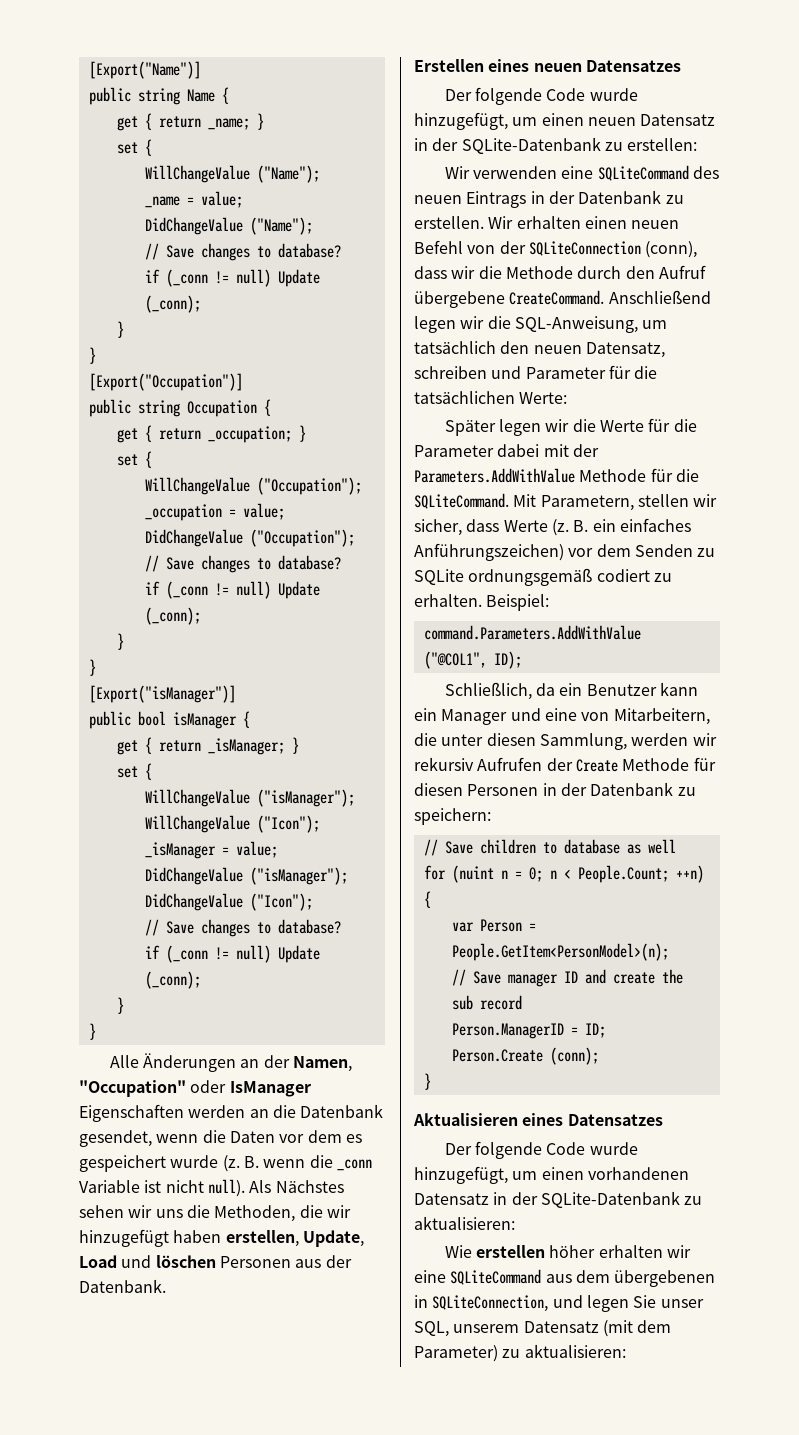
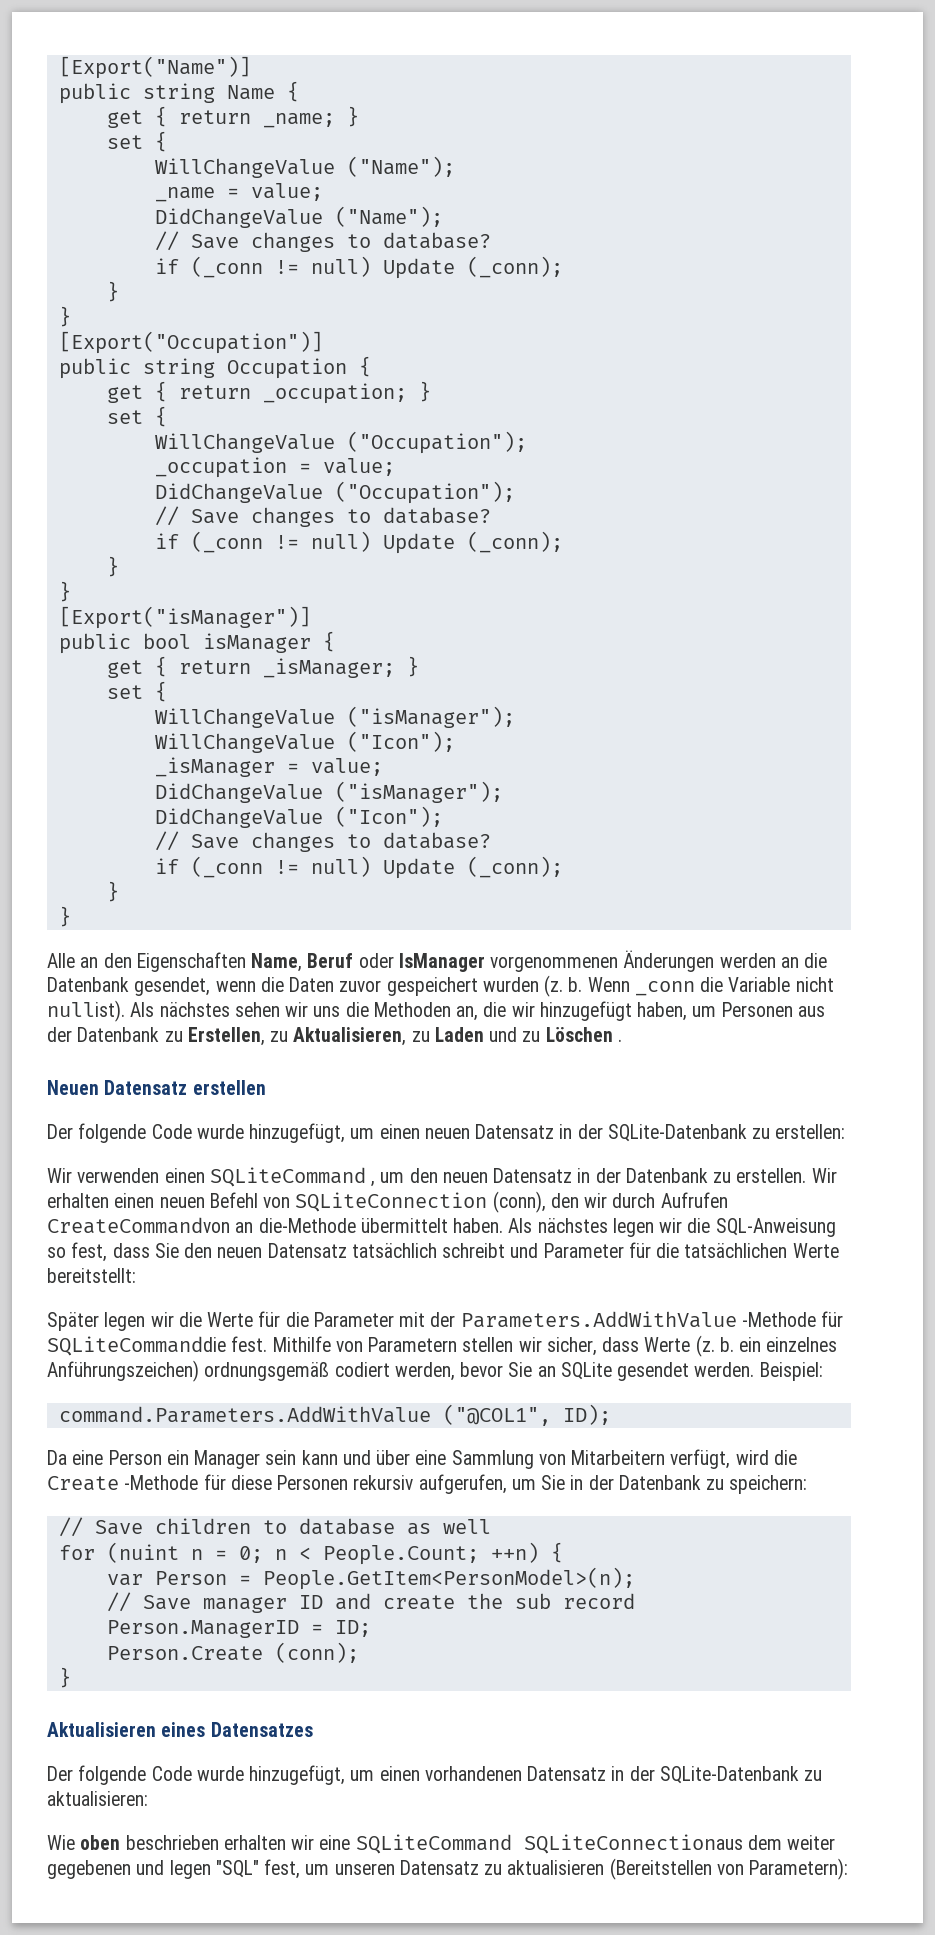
- Alle Änderungen an der Namen, "Occupation" oder IsManager Eigenschaften werden an die Datenbank gesendet, wenn die Daten vor dem es gespeichert wurde (z. B. wenn die _conn Variable ist nicht null). Als Nächstes sehen wir uns die Methoden, die wir hinzugefügt haben erstellen, Update, Load und löschen Personen aus der Datenbank.
- Erstellen eines neuen Datensatzes
+ Alle an den Eigenschaften Name, Beruf oder IsManager vorgenommenen Änderungen werden an die Datenbank gesendet, wenn die Daten zuvor gespeichert wurden (z. b. Wenn _conn die Variable nicht nullist). Als nächstes sehen wir uns die Methoden an, die wir hinzugefügt haben, um Personen aus der Datenbank zu Erstellen, zu Aktualisieren, zu Laden und zu Löschen .
+ Neuen Datensatz erstellen
- Wir verwenden eine SQLiteCommand des neuen Eintrags in der Datenbank zu erstellen.
+ Wir verwenden einen SQLiteCommand , um den neuen Datensatz in der Datenbank zu erstellen.
- Wir erhalten einen neuen Befehl von der SQLiteConnection (conn), dass wir die Methode durch den Aufruf übergebene CreateCommand. Anschließend legen wir die SQL-Anweisung, um tatsächlich den neuen Datensatz, schreiben und Parameter für die tatsächlichen Werte:
+ Wir erhalten einen neuen Befehl von SQLiteConnection (conn), den wir durch Aufrufen CreateCommandvon an die-Methode übermittelt haben. Als nächstes legen wir die SQL-Anweisung so fest, dass Sie den neuen Datensatz tatsächlich schreibt und Parameter für die tatsächlichen Werte bereitstellt:
- Später legen wir die Werte für die Parameter dabei mit der Parameters.AddWithValue Methode für die SQLiteCommand. Mit Parametern, stellen wir sicher, dass Werte (z. B. ein einfaches Anführungszeichen) vor dem Senden zu SQLite ordnungsgemäß codiert zu erhalten. Beispiel:
+ Später legen wir die Werte für die Parameter mit der Parameters.AddWithValue -Methode für SQLiteCommanddie fest. Mithilfe von Parametern stellen wir sicher, dass Werte (z. b. ein einzelnes Anführungszeichen) ordnungsgemäß codiert werden, bevor Sie an SQLite gesendet werden. Beispiel:
  command.Parameters.AddWithValue ("@COL1", ID);
- Schließlich, da ein Benutzer kann ein Manager und eine von Mitarbeitern, die unter diesen Sammlung, werden wir rekursiv Aufrufen der Create Methode für diesen Personen in der Datenbank zu speichern:
+ Da eine Person ein Manager sein kann und über eine Sammlung von Mitarbeitern verfügt, wird die Create -Methode für diese Personen rekursiv aufgerufen, um Sie in der Datenbank zu speichern:
- Wie erstellen höher erhalten wir eine SQLiteCommand aus dem übergebenen in SQLiteConnection, und legen Sie unser SQL, unserem Datensatz (mit dem Parameter) zu aktualisieren:
+ Wie oben beschrieben erhalten wir eine SQLiteCommand SQLiteConnectionaus dem weiter gegebenen und legen "SQL" fest, um unseren Datensatz zu aktualisieren (Bereitstellen von Parametern):

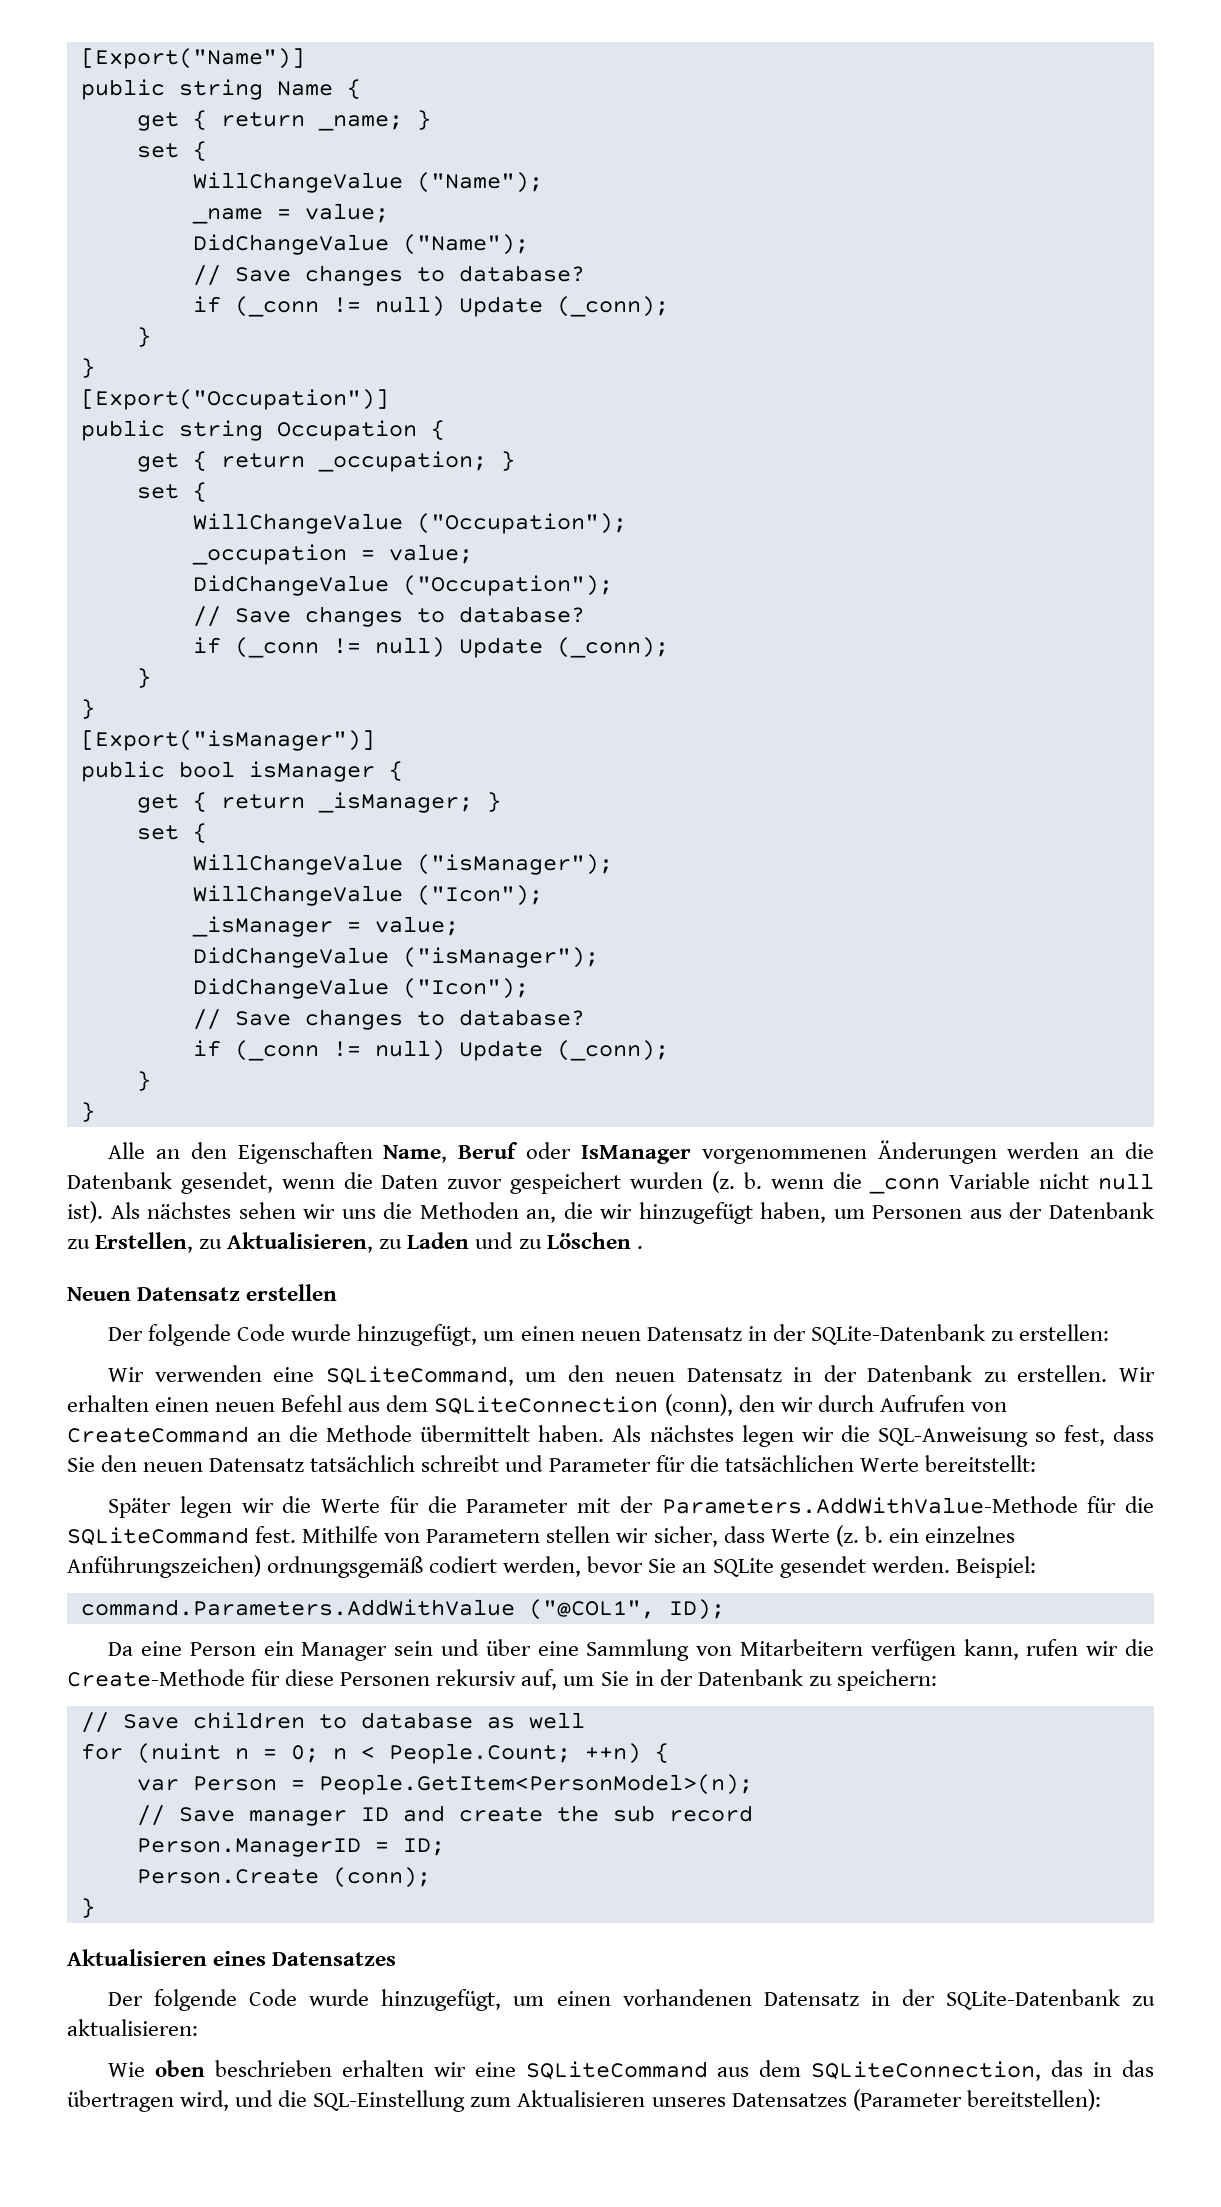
- Alle an den Eigenschaften Name, Beruf oder IsManager vorgenommenen Änderungen werden an die Datenbank gesendet, wenn die Daten zuvor gespeichert wurden (z. b. Wenn _conn die Variable nicht nullist).
+ Alle an den Eigenschaften Name, Beruf oder IsManager vorgenommenen Änderungen werden an die Datenbank gesendet, wenn die Daten zuvor gespeichert wurden (z. b. wenn die _conn Variable nicht null ist).
- Wir verwenden einen SQLiteCommand , um den neuen Datensatz in der Datenbank zu erstellen.
+ Wir verwenden eine SQLiteCommand, um den neuen Datensatz in der Datenbank zu erstellen.
- Wir erhalten einen neuen Befehl von SQLiteConnection (conn), den wir durch Aufrufen CreateCommandvon an die-Methode übermittelt haben.
+ Wir erhalten einen neuen Befehl aus dem SQLiteConnection (conn), den wir durch Aufrufen von CreateCommand an die Methode übermittelt haben.
- Später legen wir die Werte für die Parameter mit der Parameters.AddWithValue -Methode für SQLiteCommanddie fest.
+ Später legen wir die Werte für die Parameter mit der Parameters.AddWithValue-Methode für die SQLiteCommand fest.
- Da eine Person ein Manager sein kann und über eine Sammlung von Mitarbeitern verfügt, wird die Create -Methode für diese Personen rekursiv aufgerufen, um Sie in der Datenbank zu speichern:
+ Da eine Person ein Manager sein und über eine Sammlung von Mitarbeitern verfügen kann, rufen wir die Create-Methode für diese Personen rekursiv auf, um Sie in der Datenbank zu speichern:
- Wie oben beschrieben erhalten wir eine SQLiteCommand SQLiteConnectionaus dem weiter gegebenen und legen "SQL" fest, um unseren Datensatz zu aktualisieren (Bereitstellen von Parametern):
+ Wie oben beschrieben erhalten wir eine SQLiteCommand aus dem SQLiteConnection, das in das übertragen wird, und die SQL-Einstellung zum Aktualisieren unseres Datensatzes (Parameter bereitstellen):

